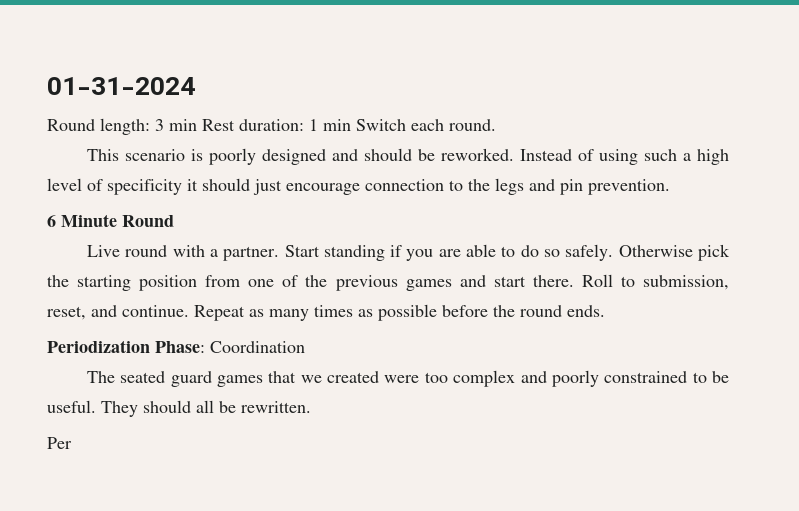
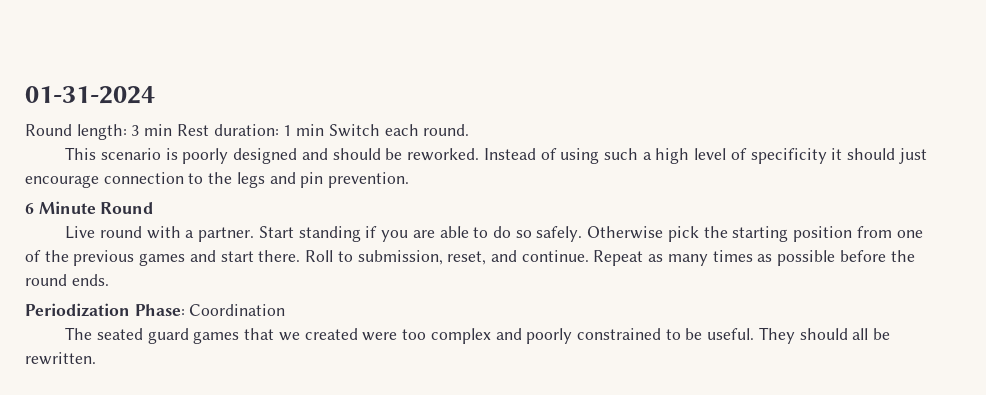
- Per

